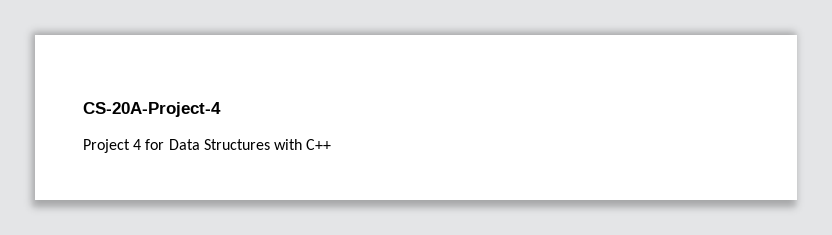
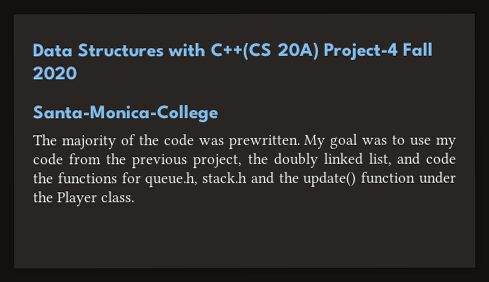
- CS-20A-Project-4
- Project 4 for Data Structures with C++
+ Data Structures with C++(CS 20A) Project-4 Fall 2020
+ Santa-Monica-College
+ The majority of the code was prewritten. My goal was to use my code from the previous project, the doubly linked list, and code the functions for queue.h, stack.h and the update() function under the Player class.

